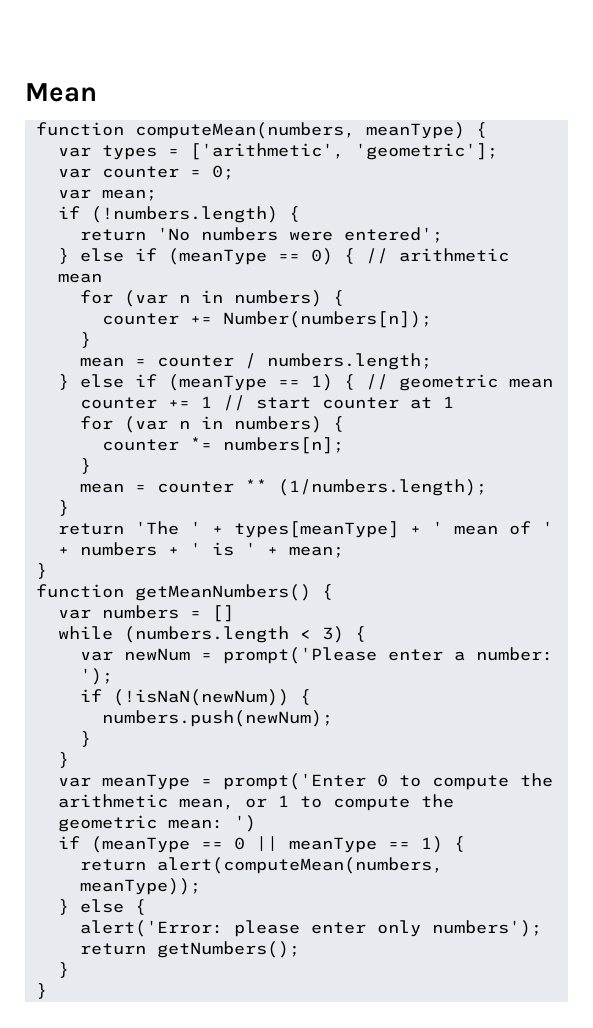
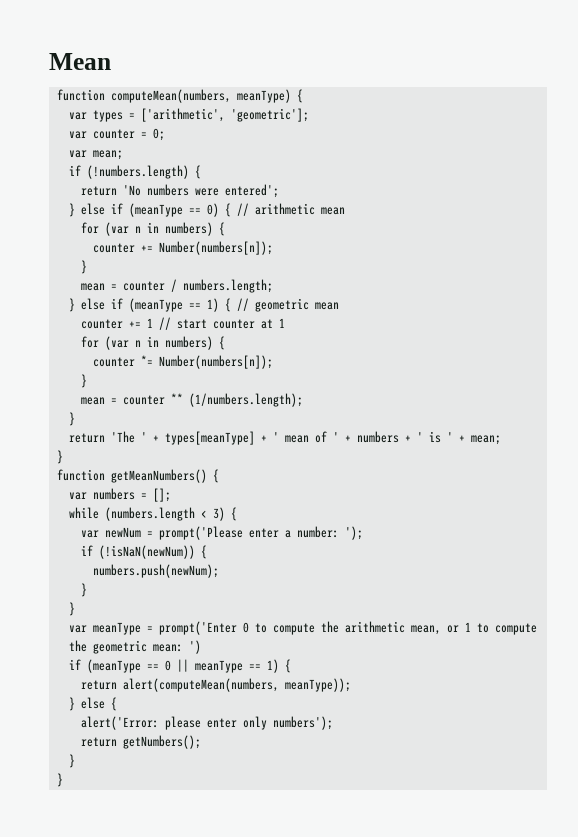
- counter *= numbers[n];
+ counter *= Number(numbers[n]);
- var numbers = []
+ var numbers = [];

